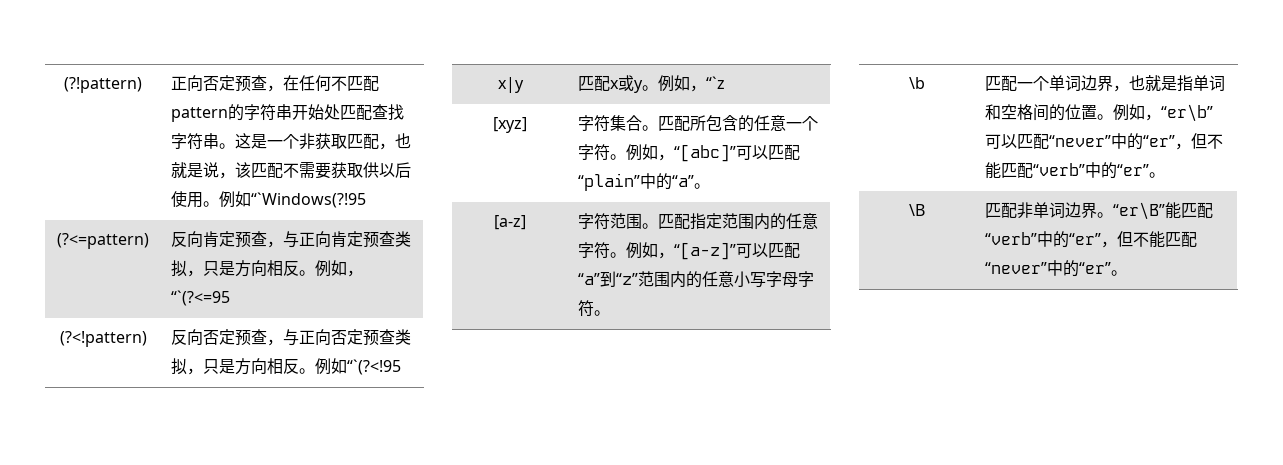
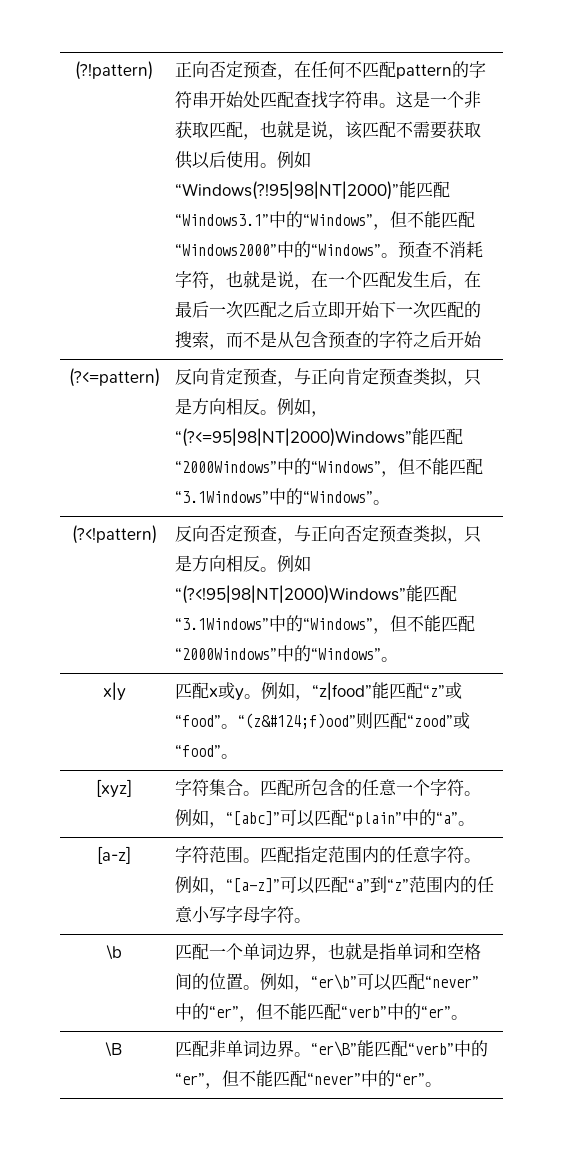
- 例如“`Windows(?!95
+ 例如“Windows(?!95|98|NT|2000)”能匹配“Windows3.1”中的“Windows”，但不能匹配“Windows2000”中的“Windows”。预查不消耗字符，也就是说，在一个匹配发生后，在最后一次匹配之后立即开始下一次匹配的搜索，而不是从包含预查的字符之后开始
- (?<=pattern) | 反向肯定预查，与正向肯定预查类拟，只是方向相反。例如，“`(?<=95
+ (?<=pattern) | 反向肯定预查，与正向肯定预查类拟，只是方向相反。例如，“(?<=95|98|NT|2000)Windows”能匹配“2000Windows”中的“Windows”，但不能匹配“3.1Windows”中的“Windows”。
- (?<!pattern) | 反向否定预查，与正向否定预查类拟，只是方向相反。例如“`(?<!95
+ (?<!pattern) | 反向否定预查，与正向否定预查类拟，只是方向相反。例如“(?<!95|98|NT|2000)Windows”能匹配“3.1Windows”中的“Windows”，但不能匹配“2000Windows”中的“Windows”。
- x|y | 匹配x或y。例如，“`z
+ x|y | 匹配x或y。例如，“z|food”能匹配“z”或“food”。“(z&#124;f)ood”则匹配“zood”或“food”。

